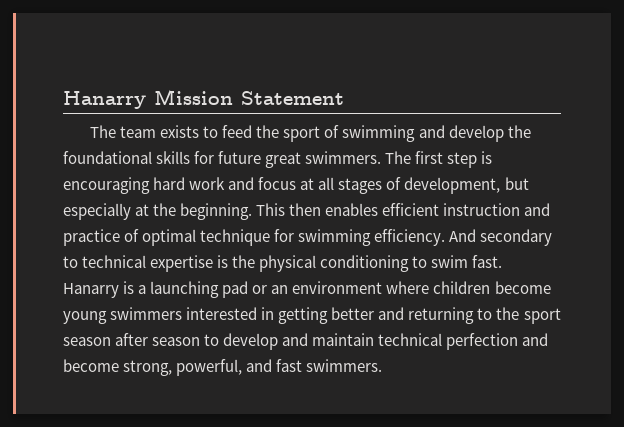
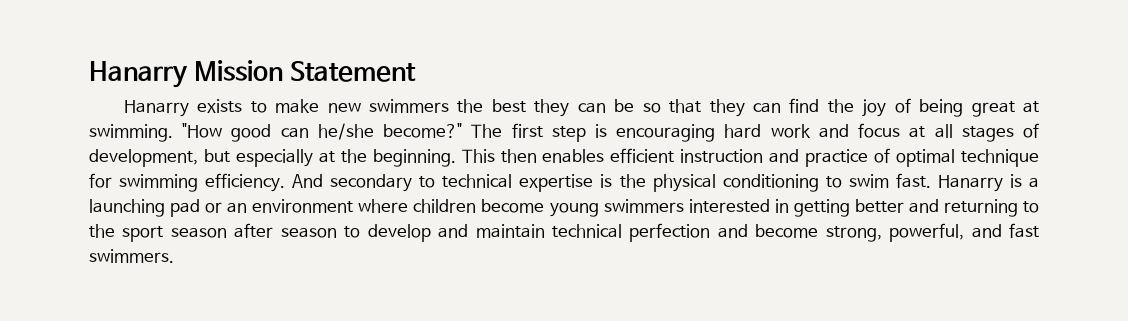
- The team exists to feed the sport of swimming and develop the foundational skills for future great swimmers.
+ Hanarry exists to make new swimmers the best they can be so that they can find the joy of being great at swimming. "How good can he/she become?"

